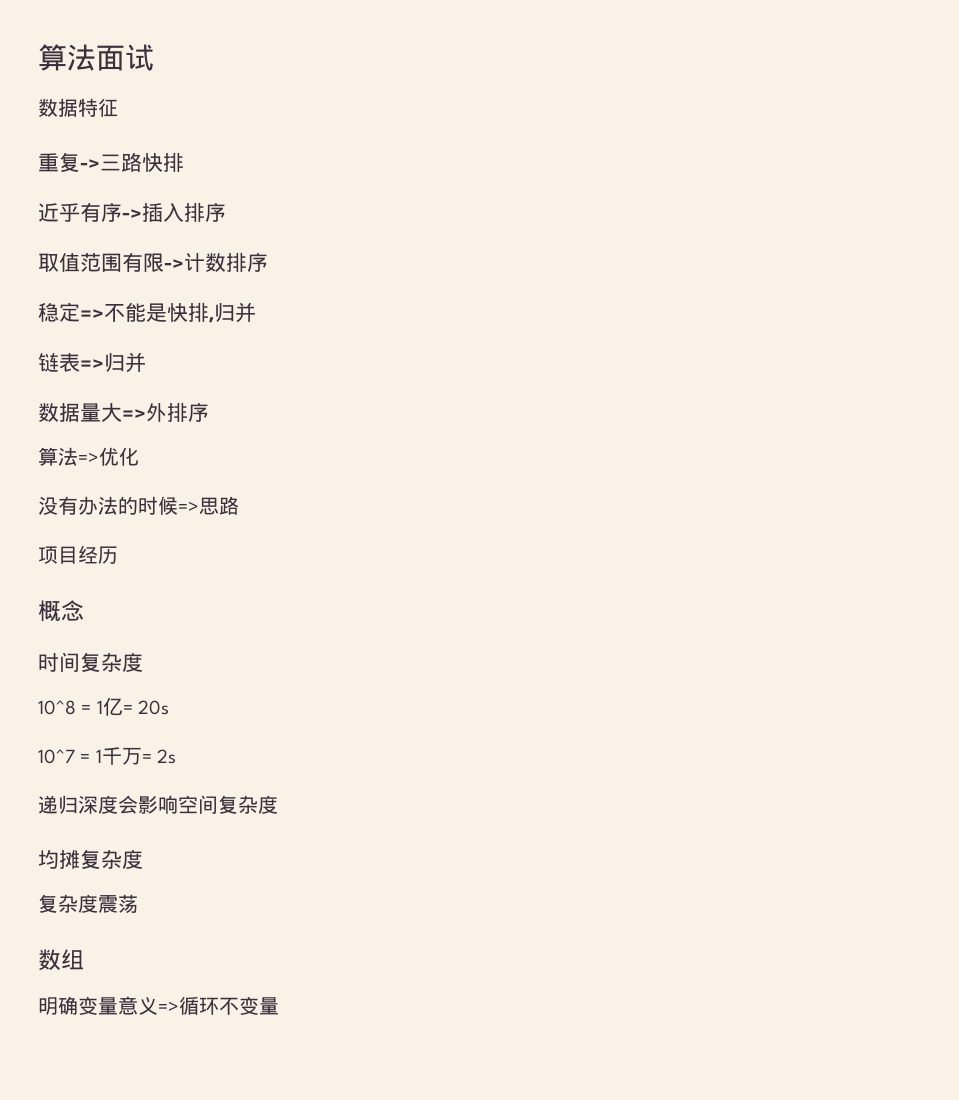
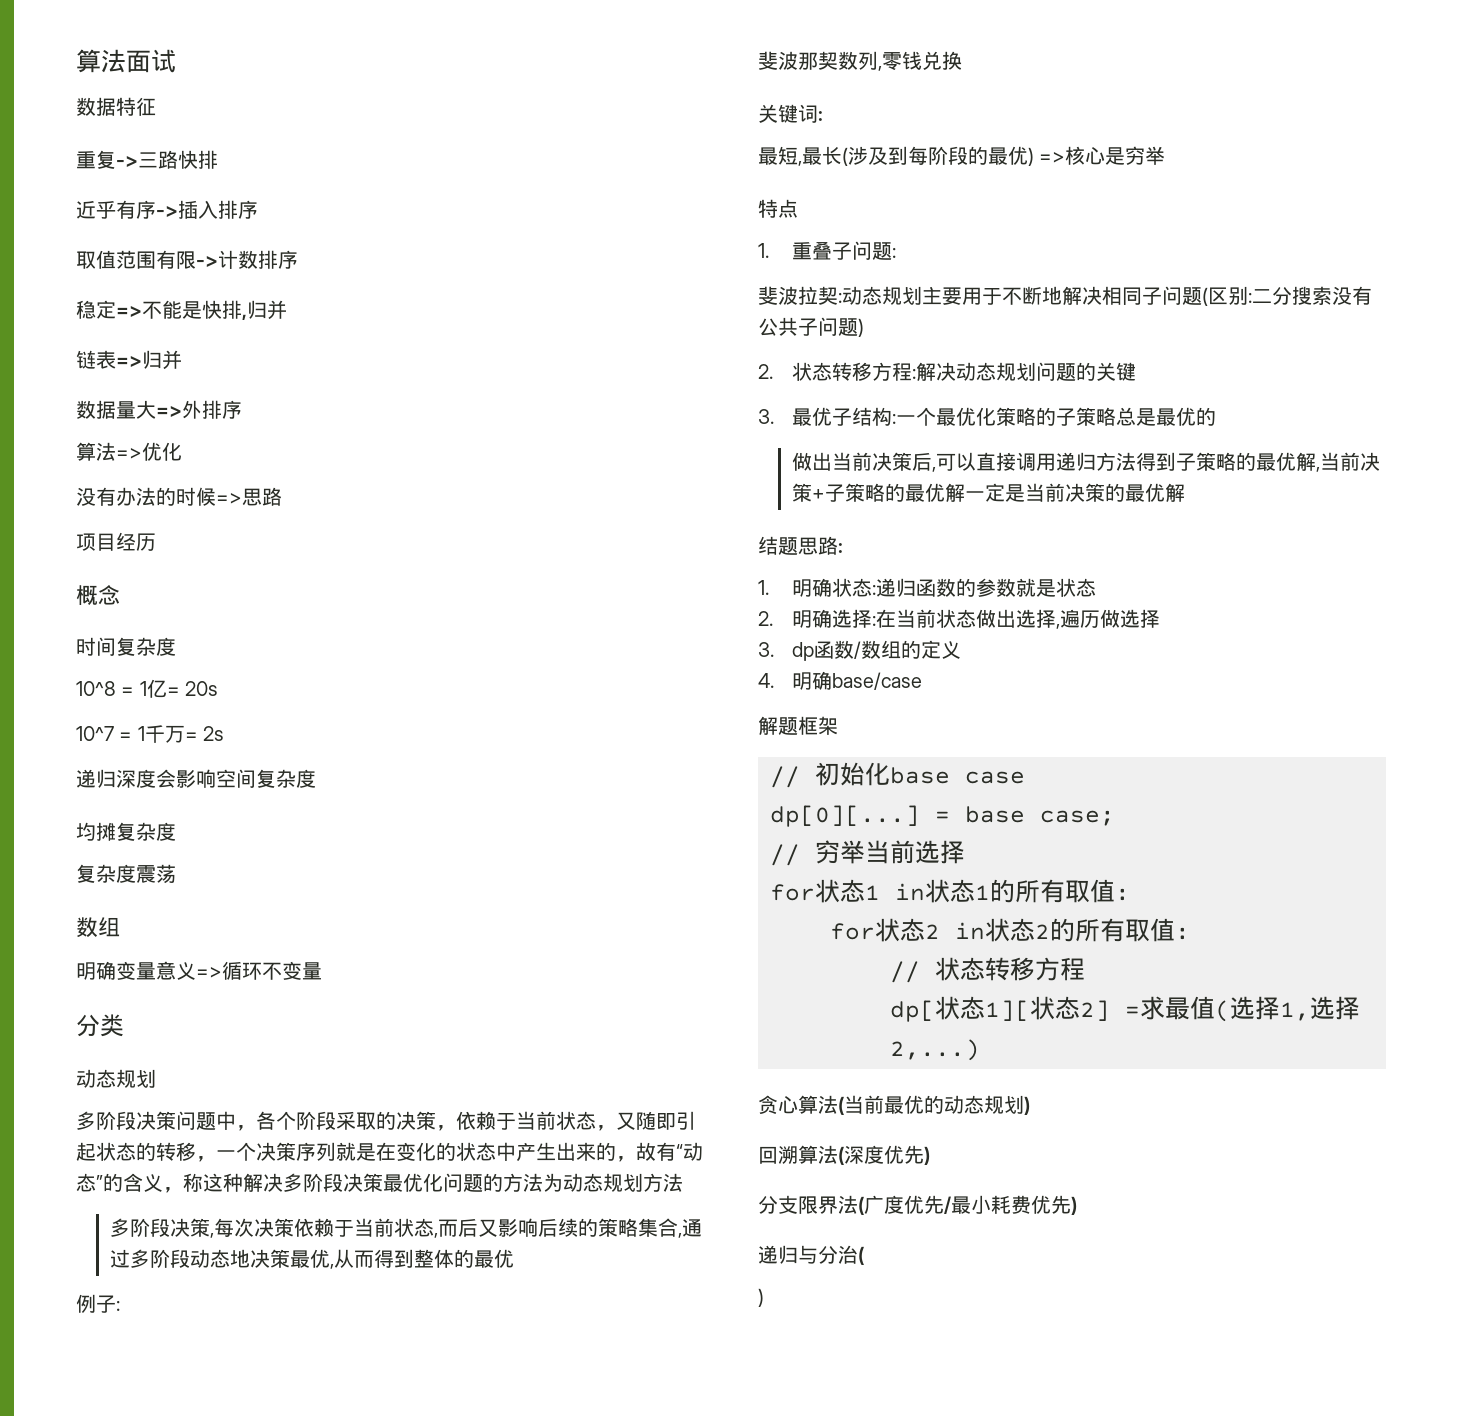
+ 分类
+ 动态规划
+ 多阶段决策问题中，各个阶段采取的决策，依赖于当前状态，又随即引起状态的转移，一个决策序列就是在变化的状态中产生出来的，故有“动态”的含义，称这种解决多阶段决策最优化问题的方法为动态规划方法
+ 多阶段决策,每次决策依赖于当前状态,而后又影响后续的策略集合,通过多阶段动态地决策最优,从而得到整体的最优
+ 例子:
+ 斐波那契数列,零钱兑换
+ 关键词:
+ 最短,最长(涉及到每阶段的最优) =>核心是穷举
+ 特点
+ 1.重叠子问题:
+ 斐波拉契:动态规划主要用于不断地解决相同子问题(区别:二分搜索没有公共子问题)
+ 2.状态转移方程:解决动态规划问题的关键
+ 3.最优子结构:一个最优化策略的子策略总是最优的
+ 做出当前决策后,可以直接调用递归方法得到子策略的最优解,当前决策+子策略的最优解一定是当前决策的最优解
+ 结题思路:
+ 1.明确状态:递归函数的参数就是状态
+ 2.明确选择:在当前状态做出选择,遍历做选择
+ 3. dp函数/数组的定义
+ 4.明确base/case
+ 解题框架
+ // 初始化base case
+ dp[0][...] = base case;
+ // 穷举当前选择
+ for状态1 in状态1的所有取值:
+ for状态2 in状态2的所有取值:
+ // 状态转移方程
+ dp[状态1][状态2] =求最值(选择1,选择2,...)
+ 贪心算法(当前最优的动态规划)
+ 回溯算法(深度优先)
+ 分支限界法(广度优先/最小耗费优先)
+ 递归与分治(
+ )

